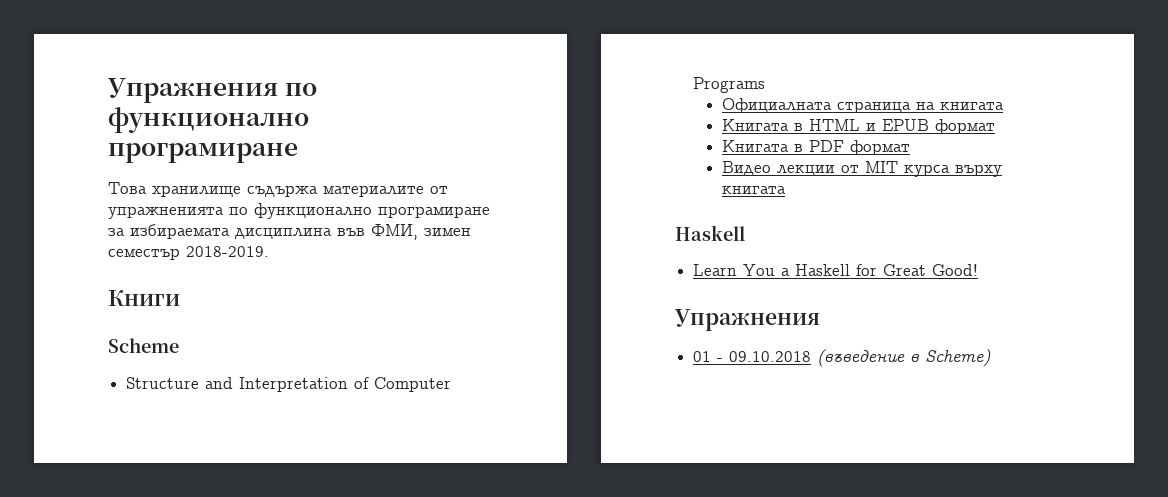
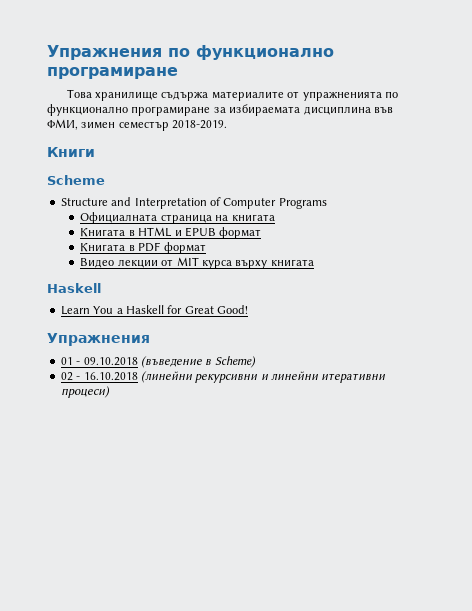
+ 02 - 16.10.2018 (линейни рекурсивни и линейни итеративни процеси)

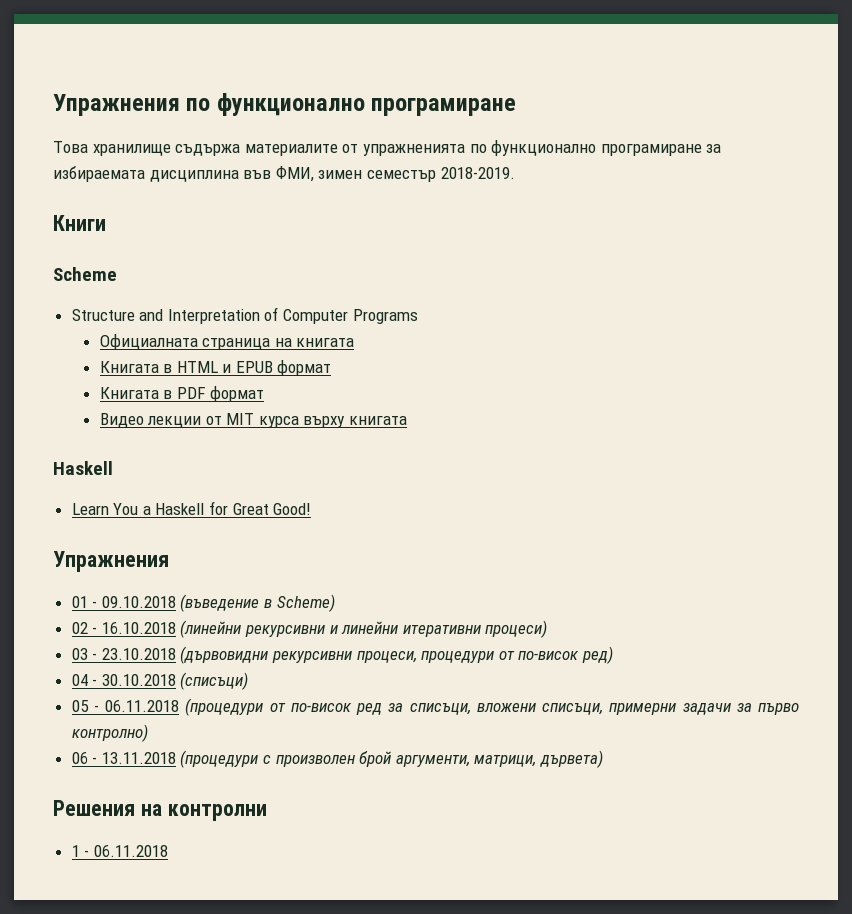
+ 03 - 23.10.2018 (дървовидни рекурсивни процеси, процедури от по-висок ред)
+ 04 - 30.10.2018 (списъци)
+ 05 - 06.11.2018 (процедури от по-висок ред за списъци, вложени списъци, примерни задачи за първо контролно)
+ 06 - 13.11.2018 (процедури с произволен брой аргументи, матрици, дървета)
+ Решения на контролни
+ 1 - 06.11.2018

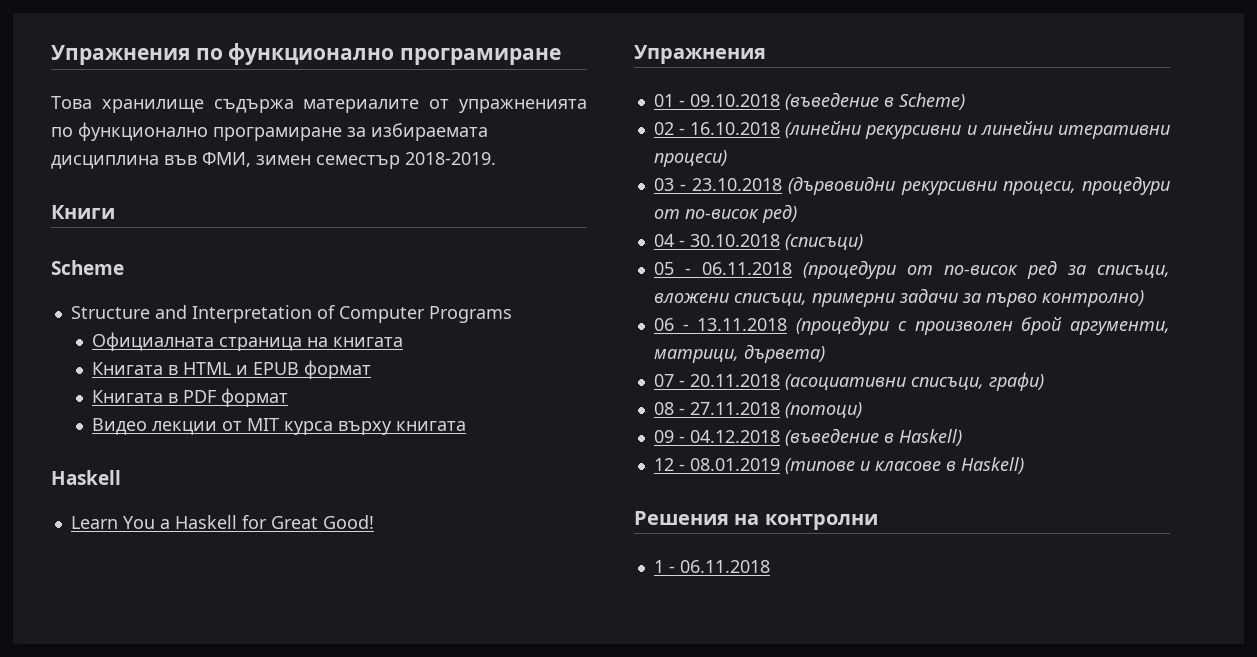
+ 07 - 20.11.2018 (асоциативни списъци, графи)
+ 08 - 27.11.2018 (потоци)
+ 09 - 04.12.2018 (въведение в Haskell)
+ 12 - 08.01.2019 (типове и класове в Haskell)

